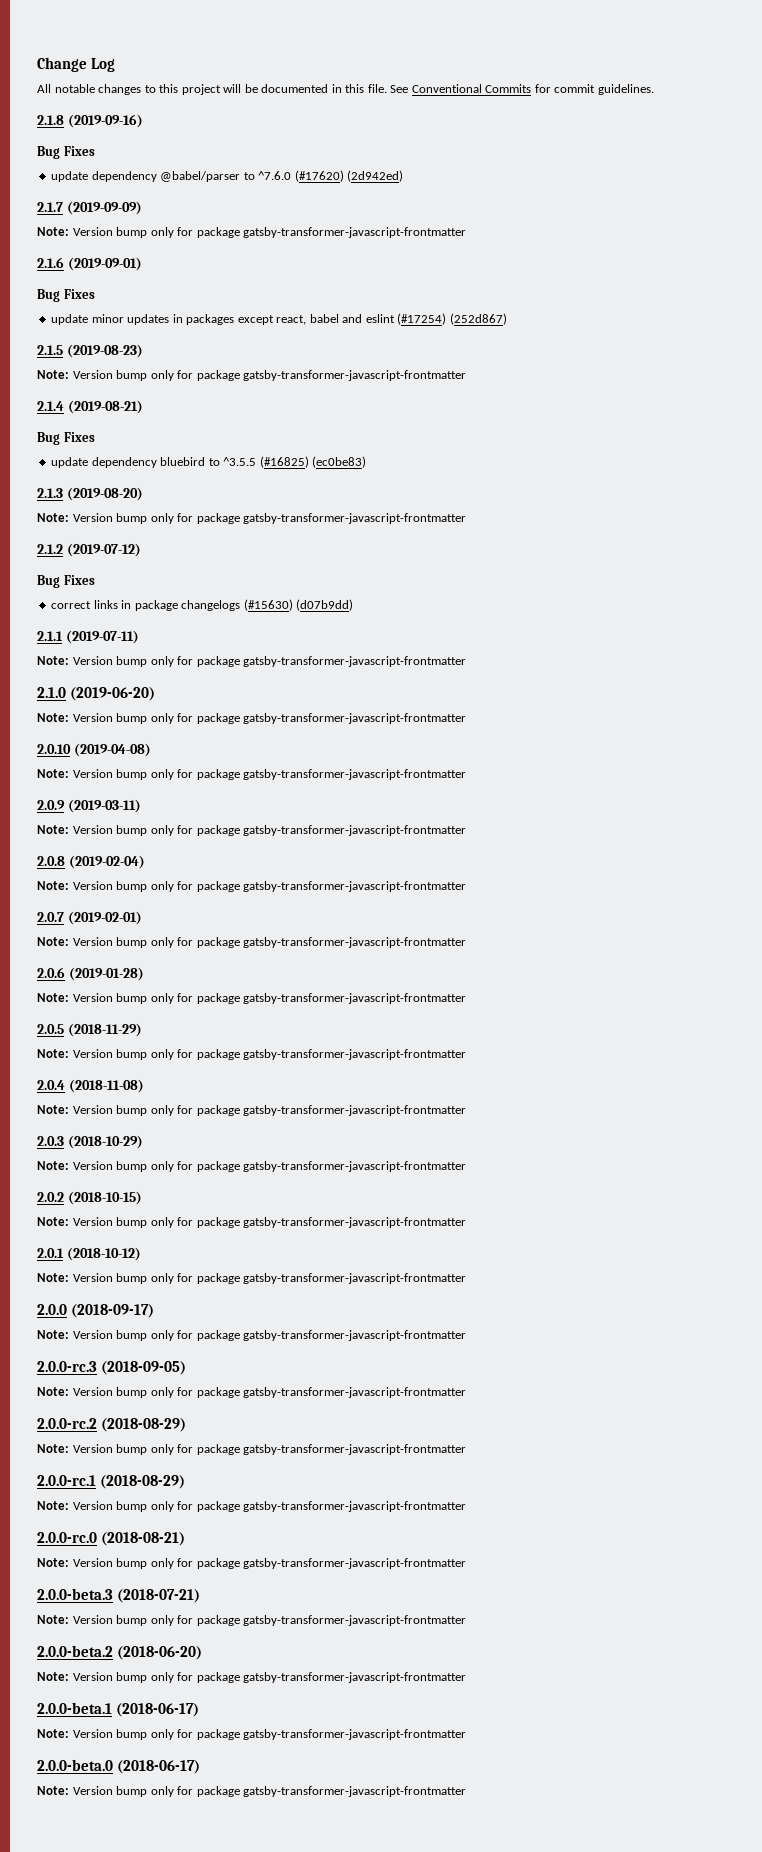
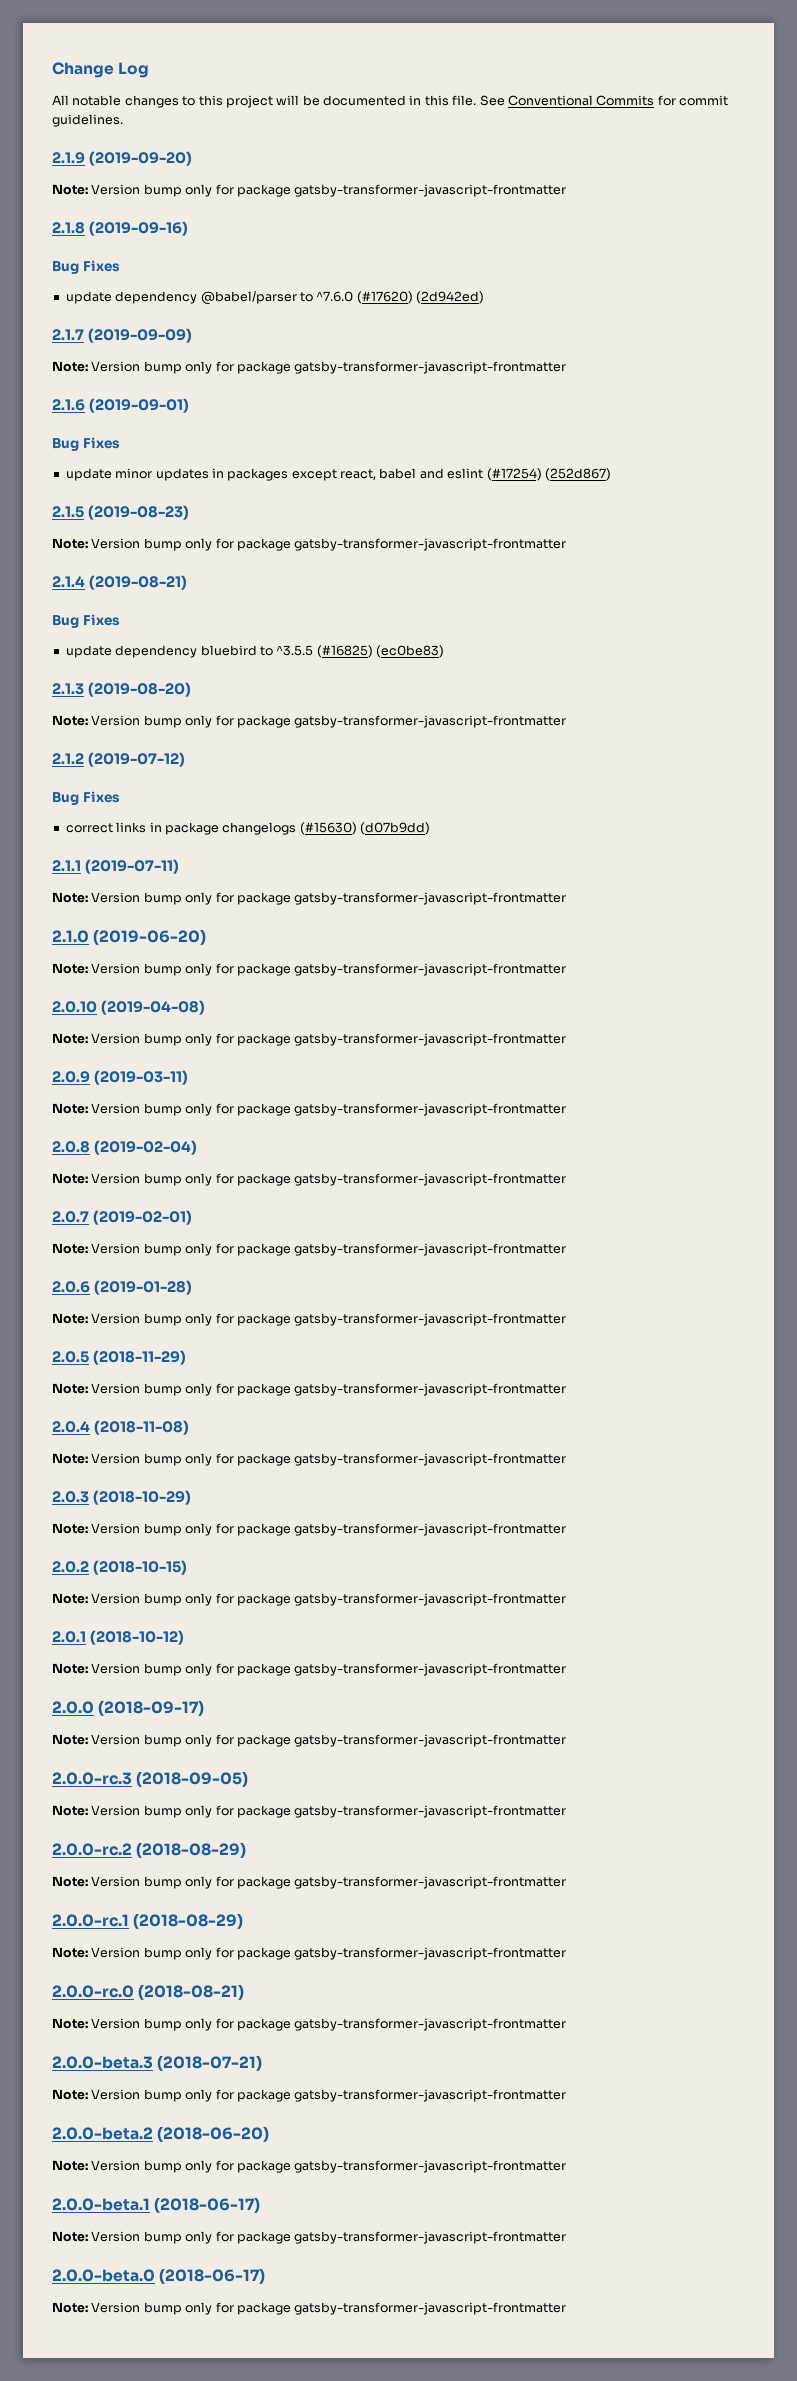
+ 2.1.9 (2019-09-20)
+ Note: Version bump only for package gatsby-transformer-javascript-frontmatter

